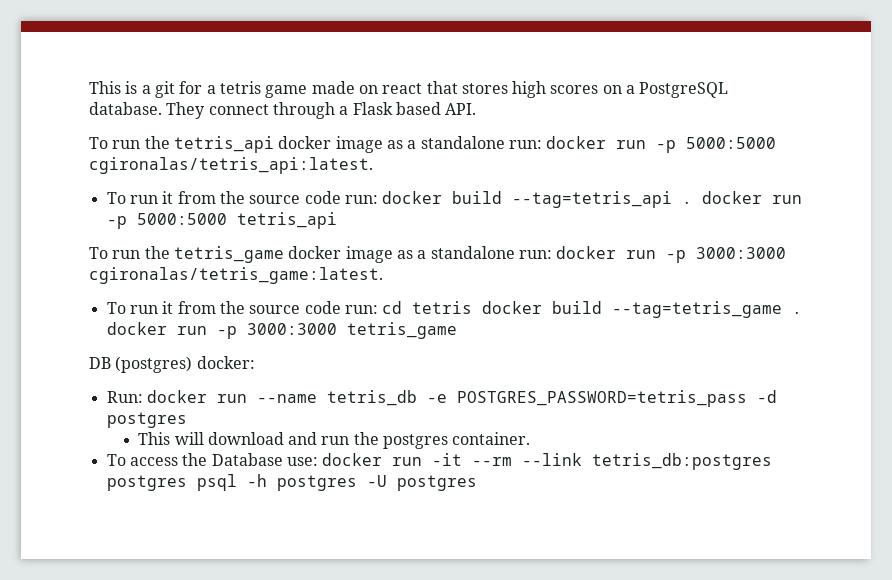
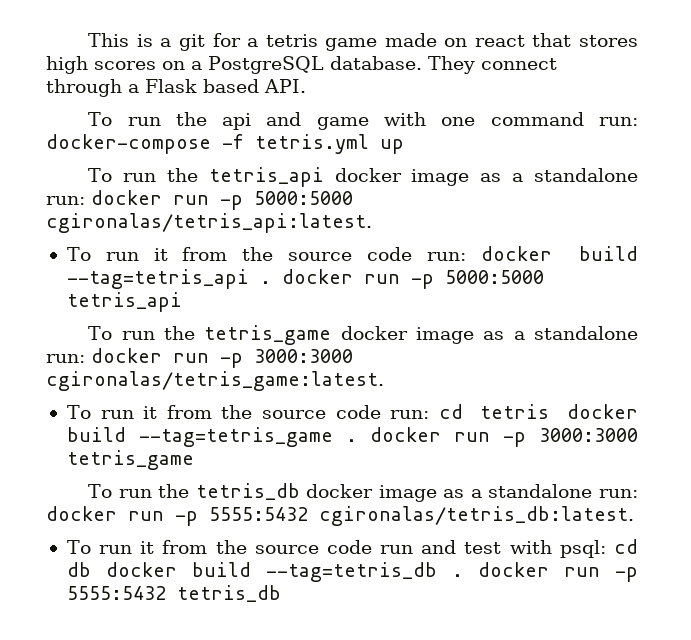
+ To run the api and game with one command run: docker-compose -f tetris.yml up
- DB (postgres) docker:
- Run: docker run --name tetris_db -e POSTGRES_PASSWORD=tetris_pass -d postgres
- This will download and run the postgres container.
- To access the Database use: docker run -it --rm --link tetris_db:postgres postgres psql -h postgres -U postgres
+ To run the tetris_db docker image as a standalone run: docker run -p 5555:5432 cgironalas/tetris_db:latest.
+ To run it from the source code run and test with psql: cd db docker build --tag=tetris_db . docker run -p 5555:5432 tetris_db

